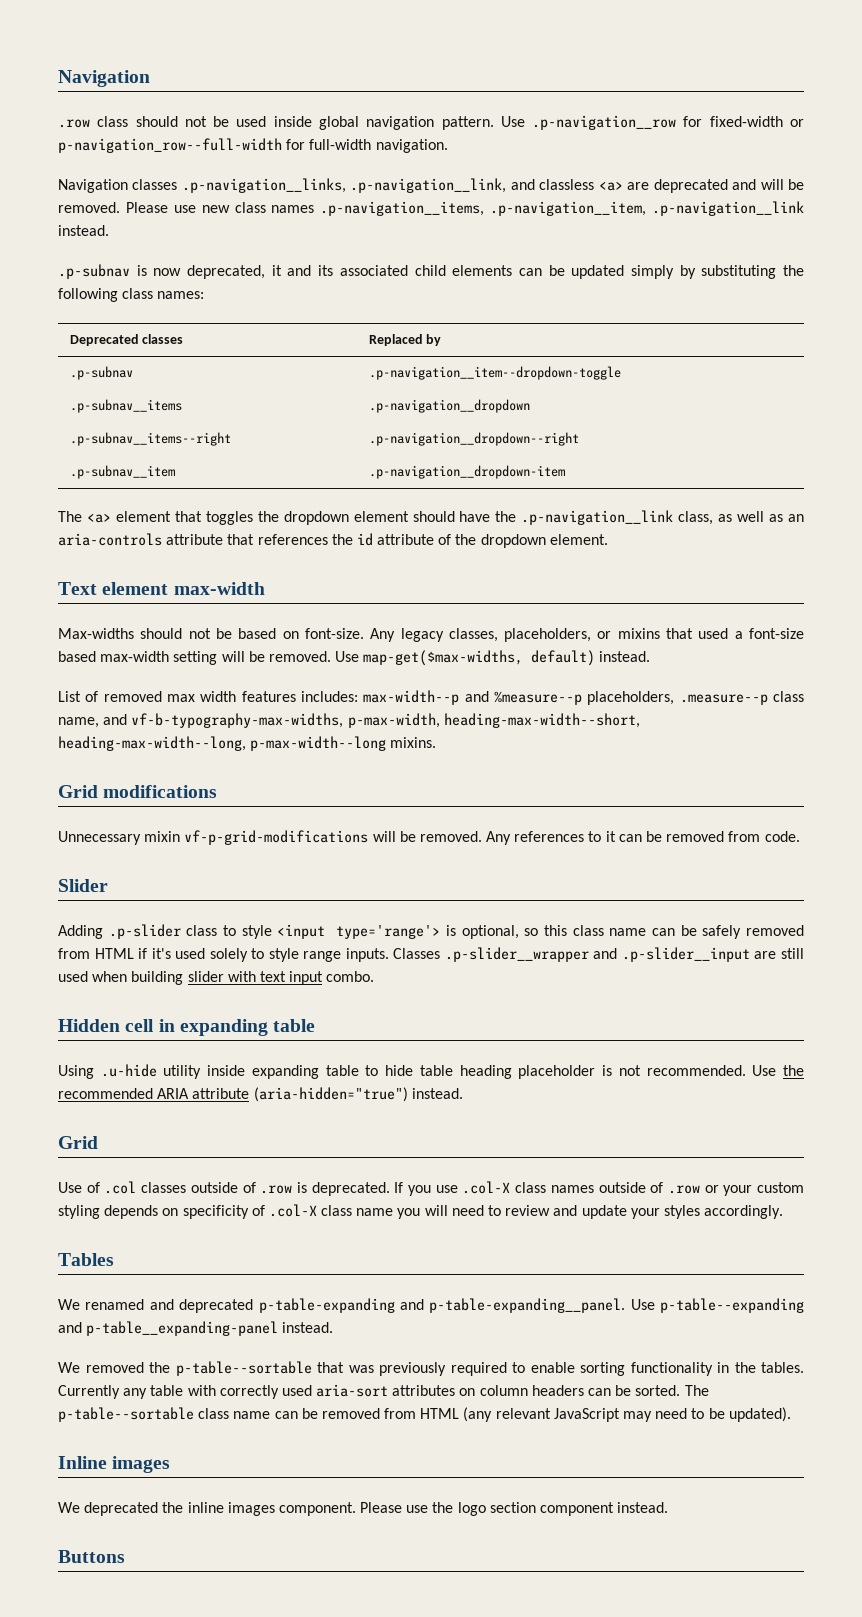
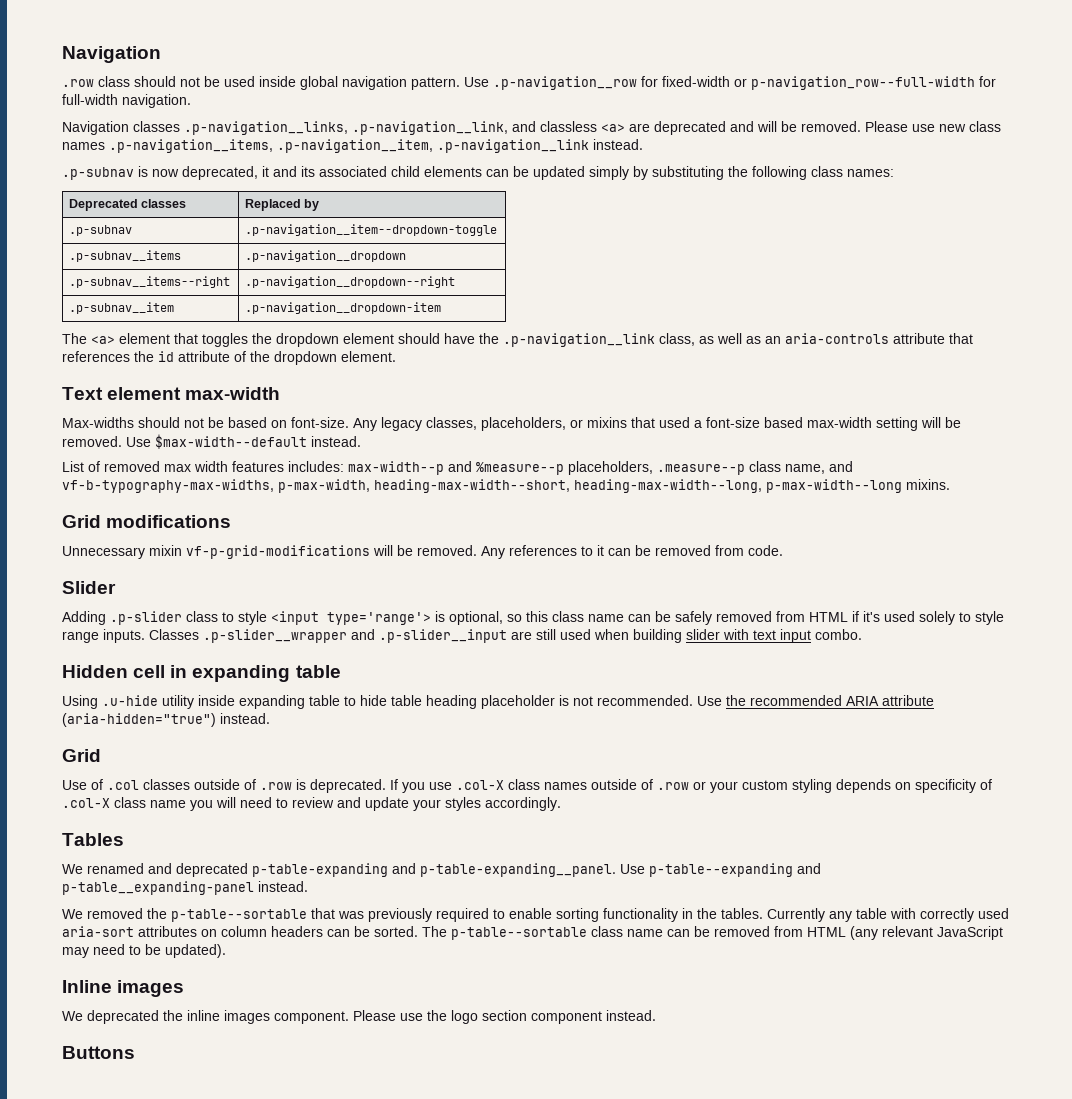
- Use map-get($max-widths, default) instead.
+ Use $max-width--default instead.

